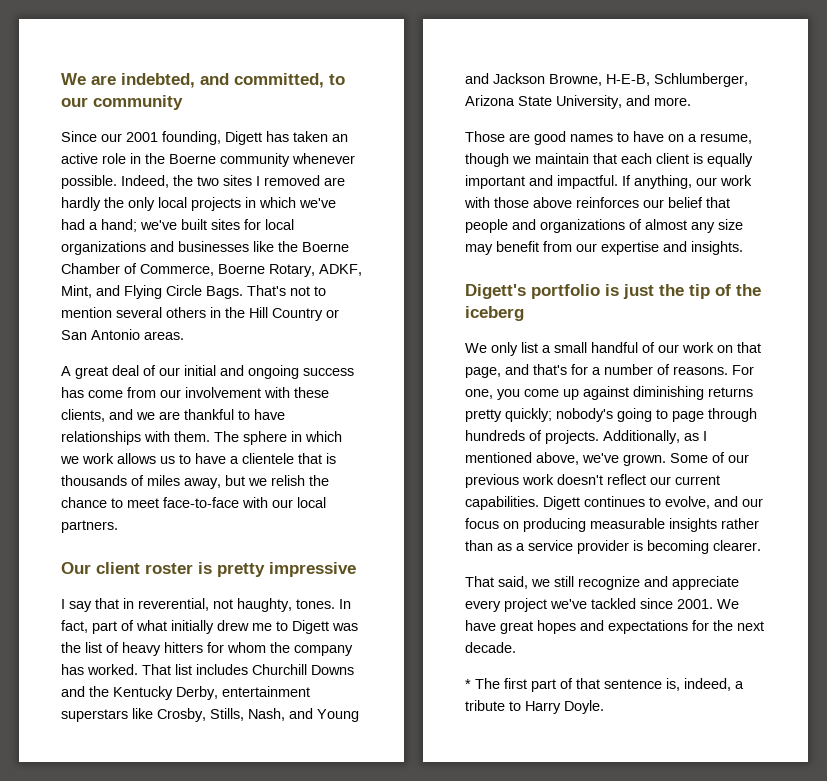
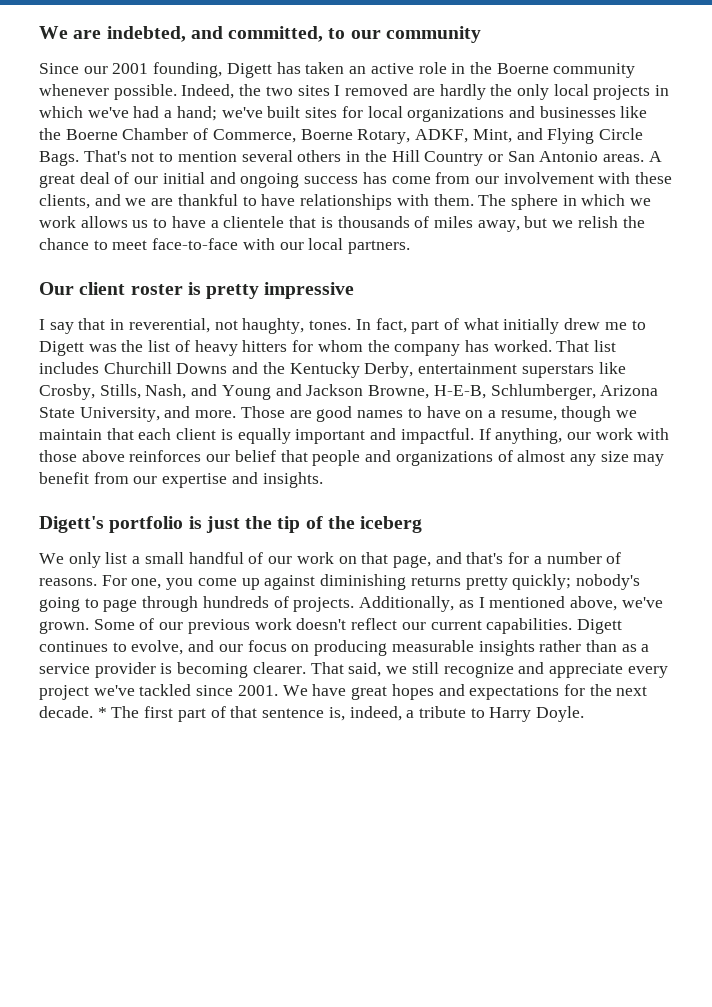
- That's not to mention several others in the Hill Country or San Antonio areas.
- A great deal of our initial and ongoing success has come from our involvement with these clients, and we are thankful to have relationships with them.
+ That's not to mention several others in the Hill Country or San Antonio areas. A great deal of our initial and ongoing success has come from our involvement with these clients, and we are thankful to have relationships with them.
- That list includes Churchill Downs and the Kentucky Derby, entertainment superstars like Crosby, Stills, Nash, and Young and Jackson Browne, H-E-B, Schlumberger, Arizona State University, and more.
- Those are good names to have on a resume, though we maintain that each client is equally important and impactful.
+ That list includes Churchill Downs and the Kentucky Derby, entertainment superstars like Crosby, Stills, Nash, and Young and Jackson Browne, H-E-B, Schlumberger, Arizona State University, and more. Those are good names to have on a resume, though we maintain that each client is equally important and impactful.
- Digett continues to evolve, and our focus on producing measurable insights rather than as a service provider is becoming clearer.
- That said, we still recognize and appreciate every project we've tackled since 2001.
+ Digett continues to evolve, and our focus on producing measurable insights rather than as a service provider is becoming clearer. That said, we still recognize and appreciate every project we've tackled since 2001.
- We have great hopes and expectations for the next decade.
- * The first part of that sentence is, indeed, a tribute to Harry Doyle.
+ We have great hopes and expectations for the next decade. * The first part of that sentence is, indeed, a tribute to Harry Doyle.

